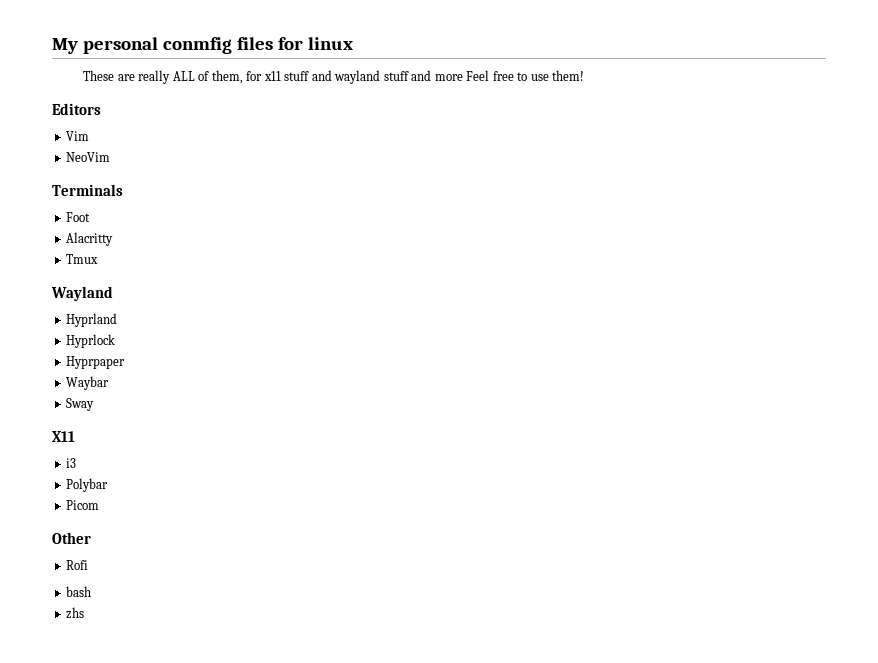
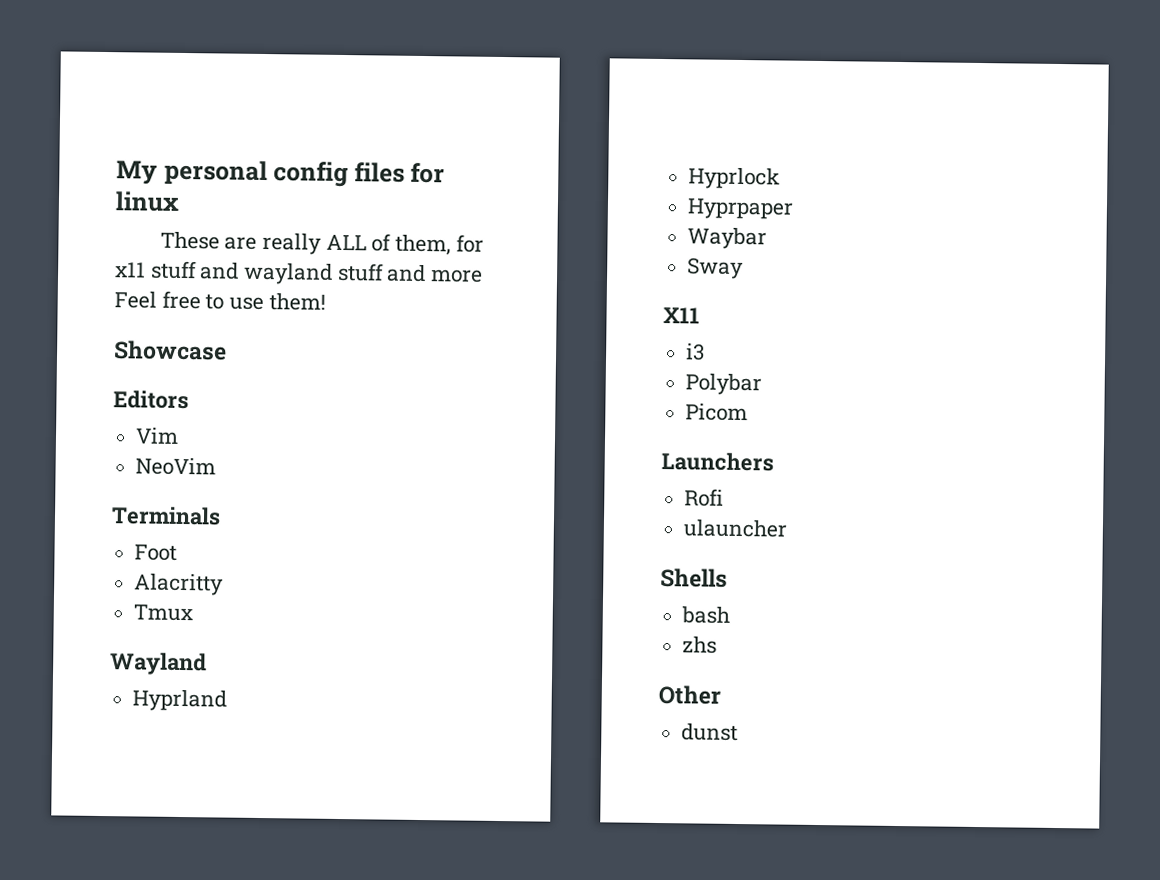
- My personal conmfig files for linux
+ My personal config files for linux
+ Showcase
- Other
+ Launchers
+ ulauncher
+ Shells
+ Other
+ dunst

